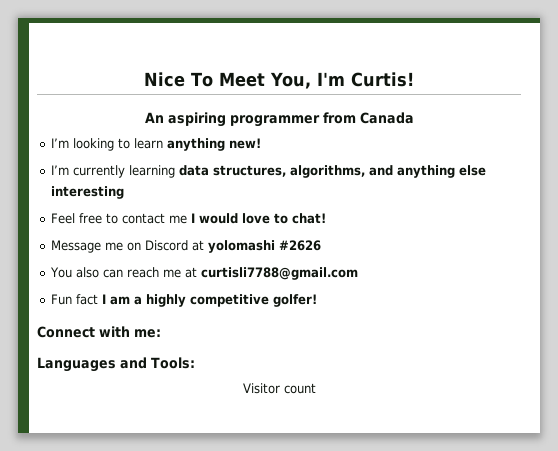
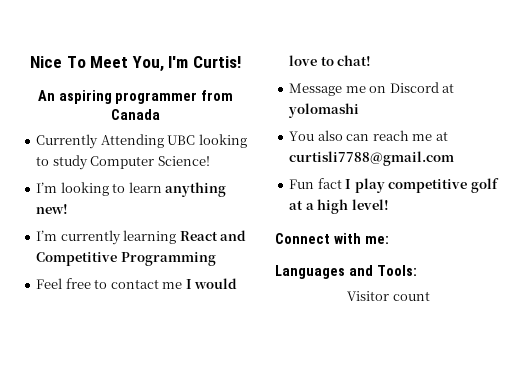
+ Currently Attending UBC looking to study Computer Science!
- I’m currently learning data structures, algorithms, and anything else interesting
+ I’m currently learning React and Competitive Programming
- Message me on Discord at yolomashi #2626
+ Message me on Discord at yolomashi
- Fun fact I am a highly competitive golfer!
+ Fun fact I play competitive golf at a high level!

